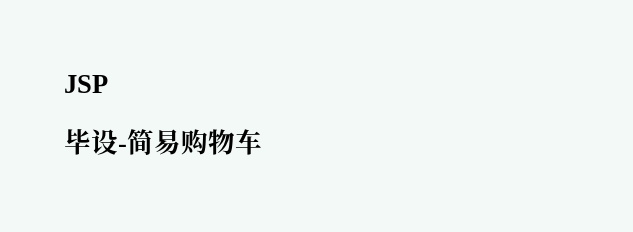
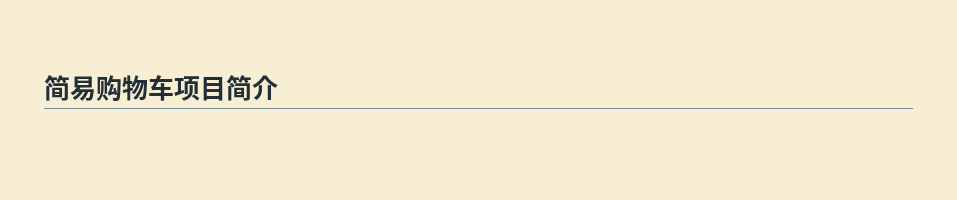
- JSP
- 毕设-简易购物车
+ 简易购物车项目简介

